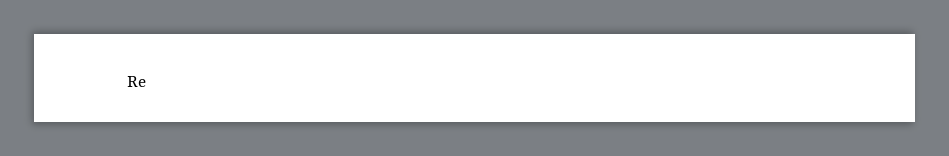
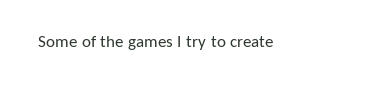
- Re
+ Some of the games I try to create

